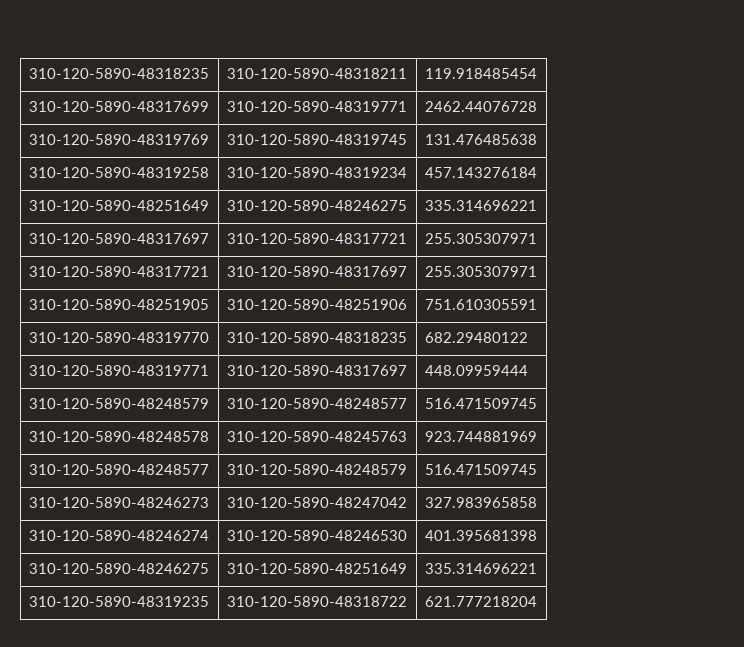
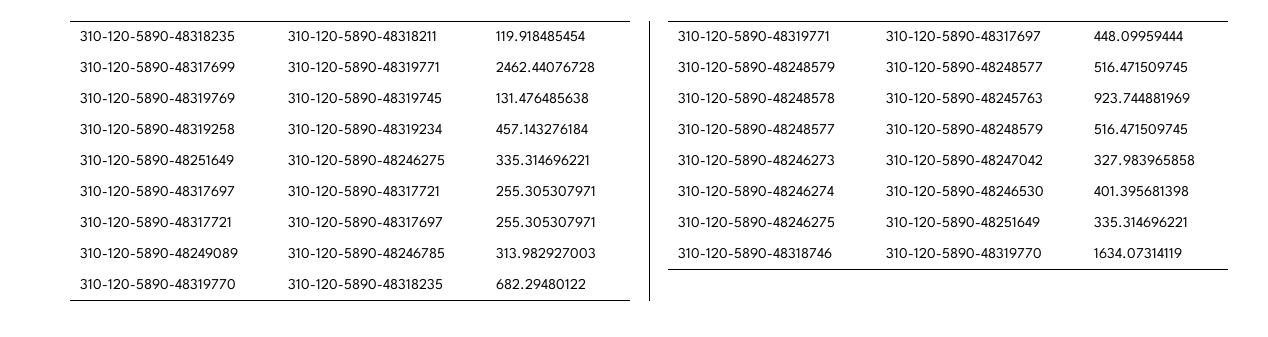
- 310-120-5890-48251905 | 310-120-5890-48251906 | 751.610305591
+ 310-120-5890-48249089 | 310-120-5890-48246785 | 313.982927003
- 310-120-5890-48319235 | 310-120-5890-48318722 | 621.777218204
+ 310-120-5890-48318746 | 310-120-5890-48319770 | 1634.07314119

